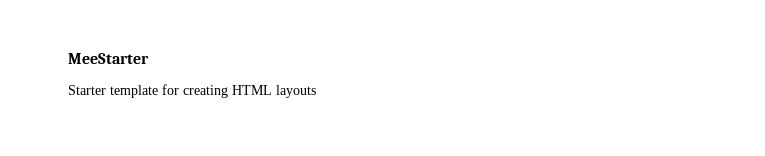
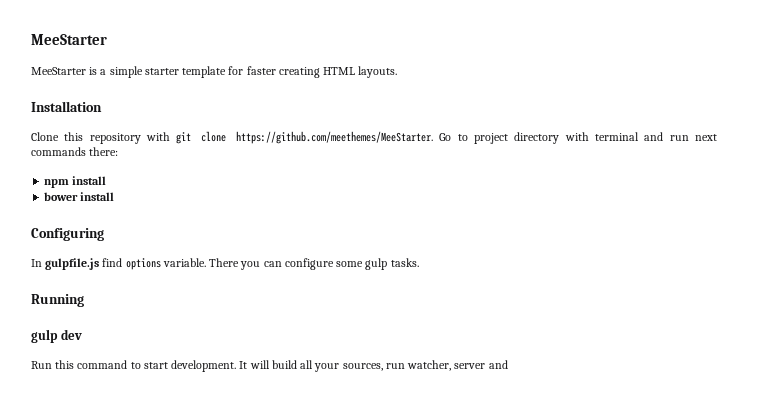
- Starter template for creating HTML layouts
+ MeeStarter is a simple starter template for faster creating HTML layouts.
+ Installation
+ Clone this repository with git clone https://github.com/meethemes/MeeStarter. Go to project directory with terminal and run next commands there:
+ npm install
+ bower install
+ Configuring
+ In gulpfile.js find options variable. There you can configure some gulp tasks.
+ Running
+ gulp dev
+ Run this command to start development. It will build all your sources, run watcher, server and

